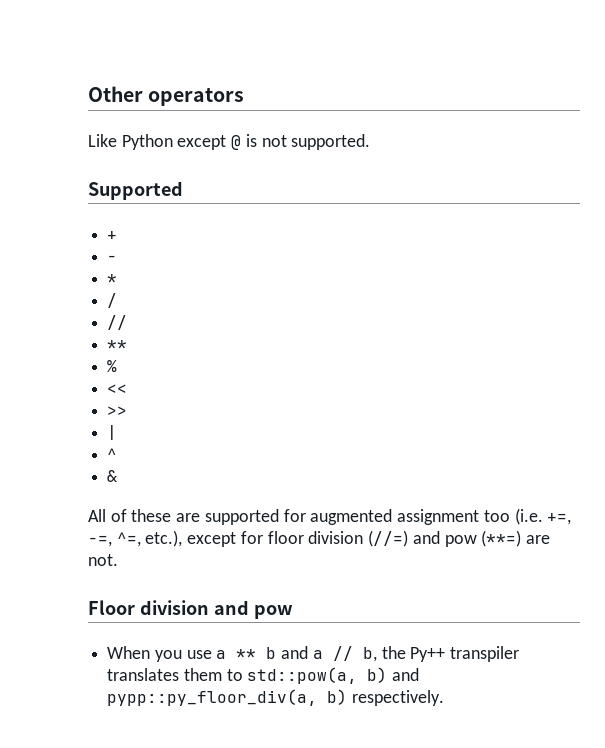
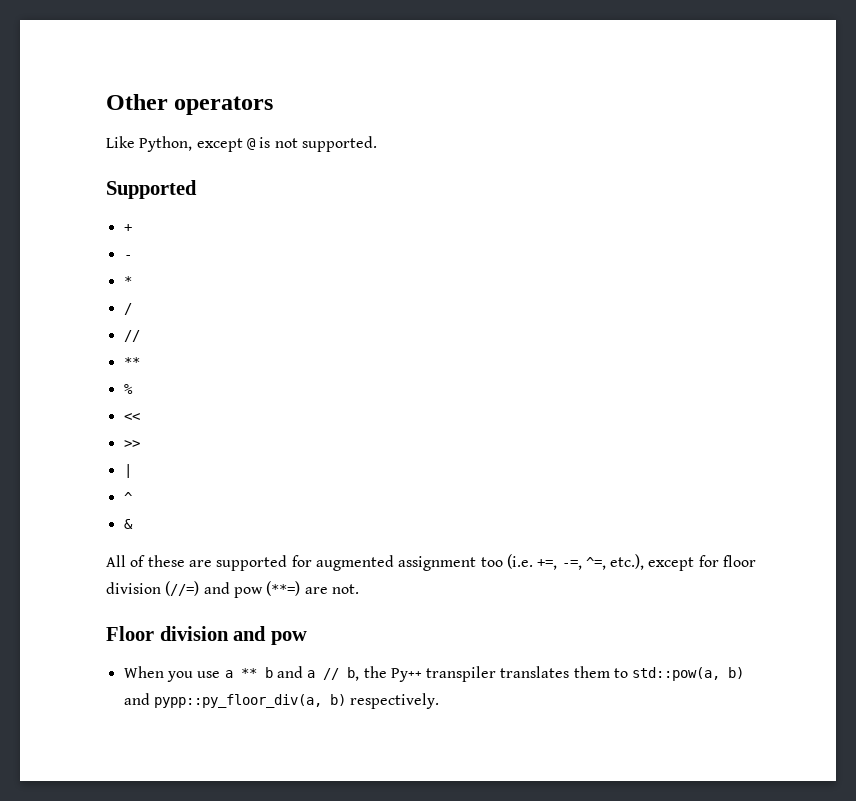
- Like Python except @ is not supported.
+ Like Python, except @ is not supported.

